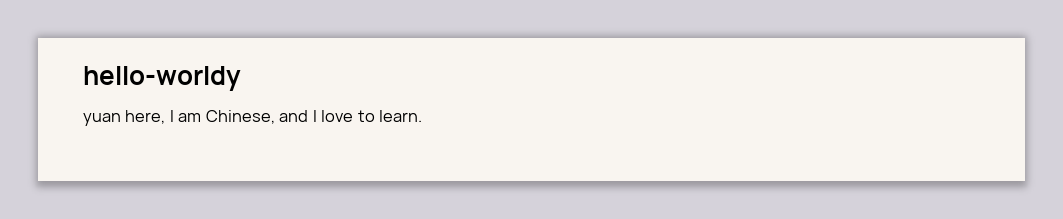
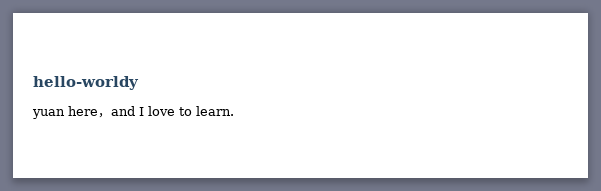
- yuan here, I am Chinese, and I love to learn.
+ yuan here，and I love to learn.

